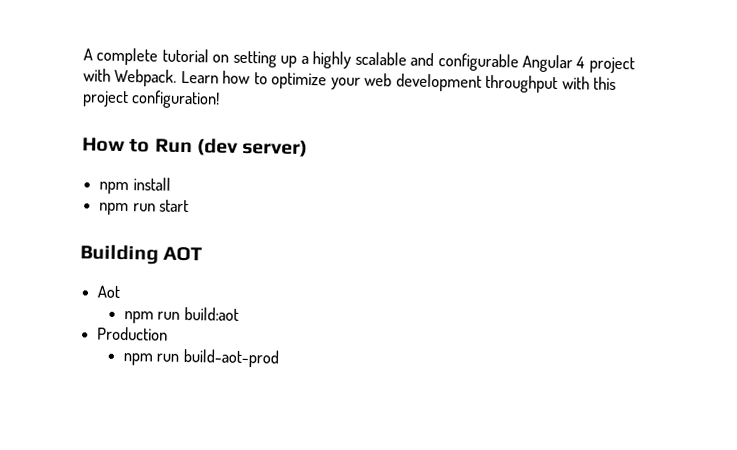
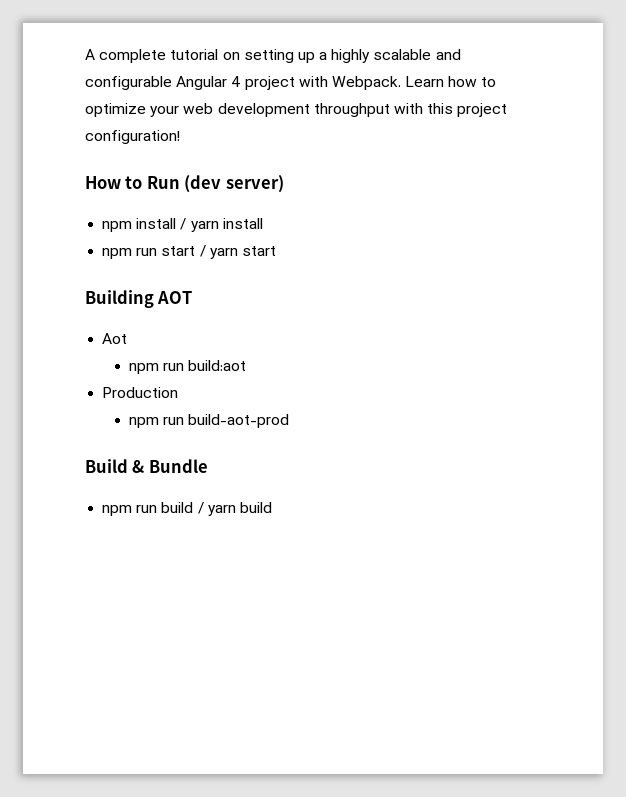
- npm install
+ npm install / yarn install
- npm run start
+ npm run start / yarn start
+ Build & Bundle
+ npm run build / yarn build

